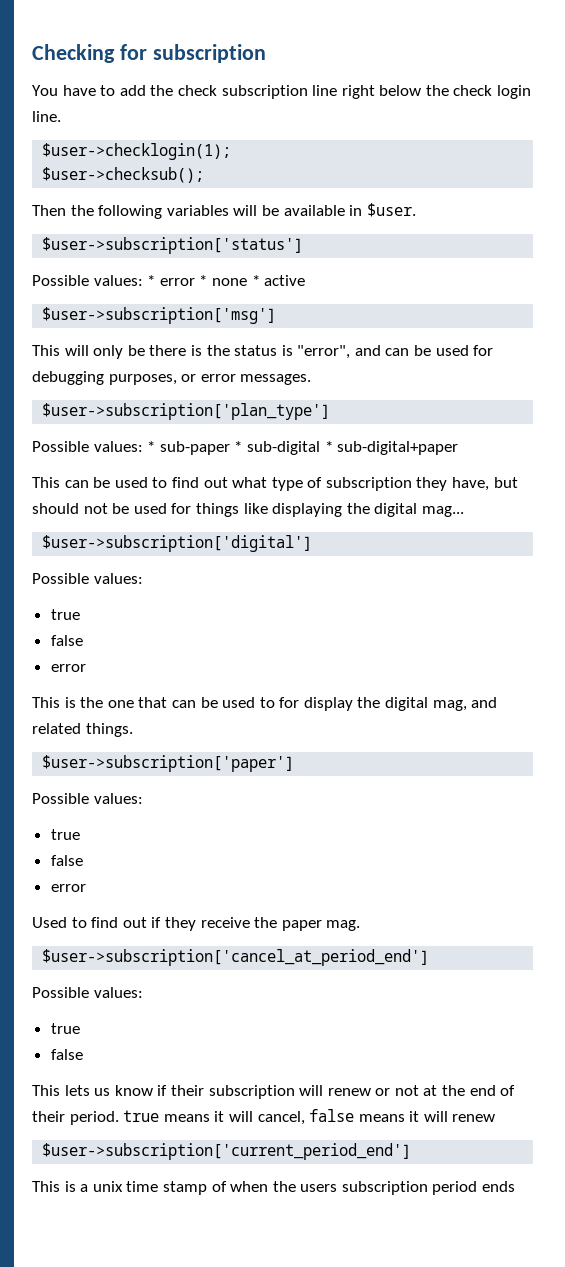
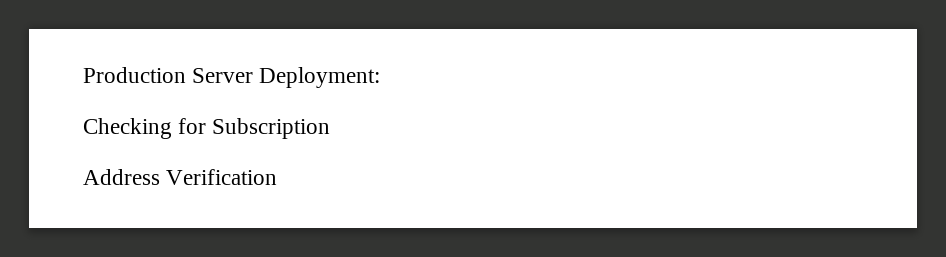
- Checking for subscription
- You have to add the check subscription line right below the check login line.
- $user->checklogin(1);
- $user->checksub();
- Then the following variables will be available in $user.
- $user->subscription['status']
- Possible values: * error * none * active
- $user->subscription['msg']
- This will only be there is the status is "error", and can be used for debugging purposes, or error messages.
- $user->subscription['plan_type']
- Possible values: * sub-paper * sub-digital * sub-digital+paper
- This can be used to find out what type of subscription they have, but should not be used for things like displaying the digital mag...
- $user->subscription['digital']
- Possible values:
- true
- false
- error
- This is the one that can be used to for display the digital mag, and related things.
- $user->subscription['paper']
- Possible values:
- true
- false
- error
- Used to find out if they receive the paper mag.
- $user->subscription['cancel_at_period_end']
- Possible values:
- true
- false
- This lets us know if their subscription will renew or not at the end of their period. true means it will cancel, false means it will renew
- $user->subscription['current_period_end']
- This is a unix time stamp of when the users subscription period ends
+ Production Server Deployment:
+ Checking for Subscription
+ Address Verification

